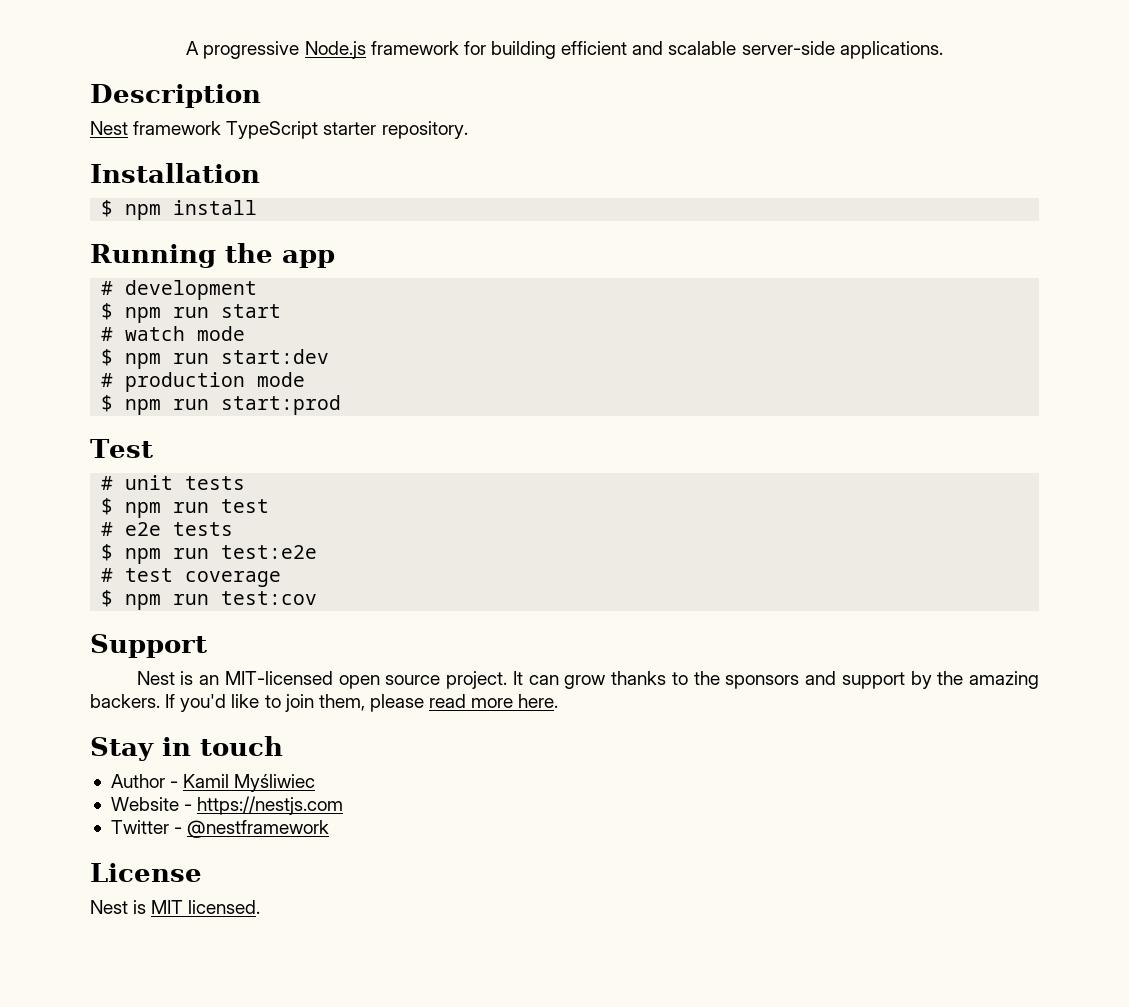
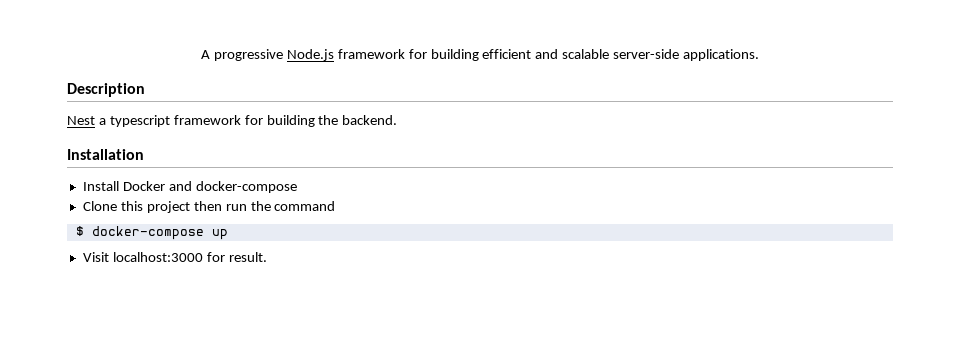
- Nest framework TypeScript starter repository.
+ Nest a typescript framework for building the backend.
  Installation
- $ npm install
- Running the app
- # development
- $ npm run start
- # watch mode
- $ npm run start:dev
- # production mode
- $ npm run start:prod
- Test
- # unit tests
- $ npm run test
- # e2e tests
- $ npm run test:e2e
- # test coverage
- $ npm run test:cov
- Support
- Nest is an MIT-licensed open source project. It can grow thanks to the sponsors and support by the amazing backers. If you'd like to join them, please read more here.
- Stay in touch
- Author - Kamil Myśliwiec
- Website - https://nestjs.com
- Twitter - @nestframework
- License
- Nest is MIT licensed.
+ Install Docker and docker-compose
+ Clone this project then run the command
+ $ docker-compose up
+ Visit localhost:3000 for result.

